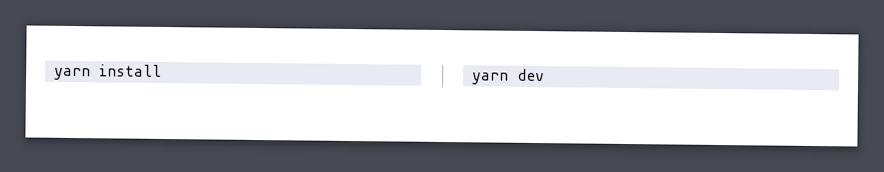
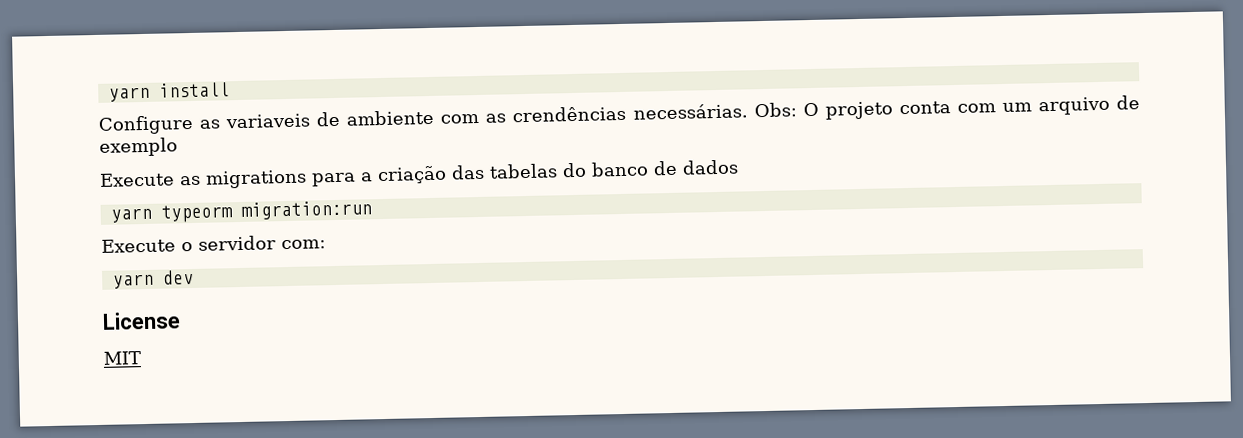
+ Configure as variaveis de ambiente com as crendências necessárias. Obs: O projeto conta com um arquivo de exemplo
+ Execute as migrations para a criação das tabelas do banco de dados
+ yarn typeorm migration:run
+ Execute o servidor com:
+ License
+ MIT

